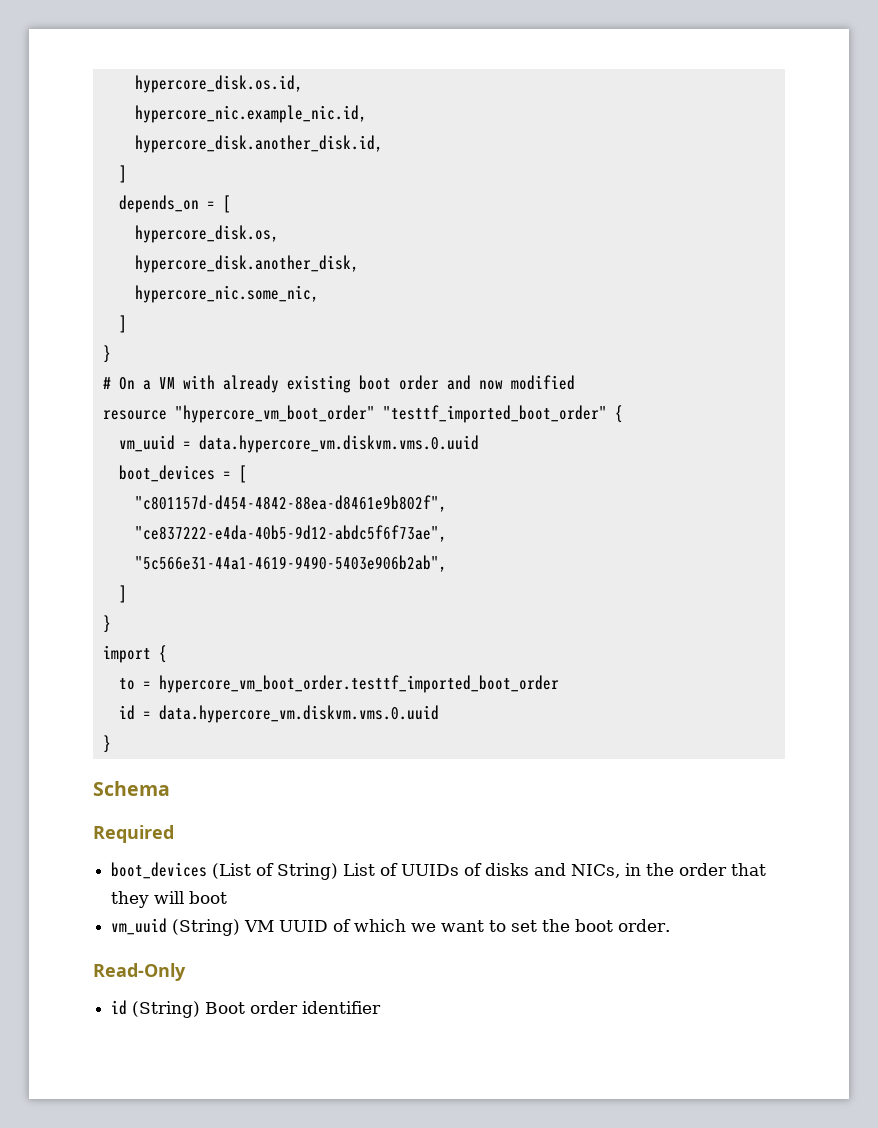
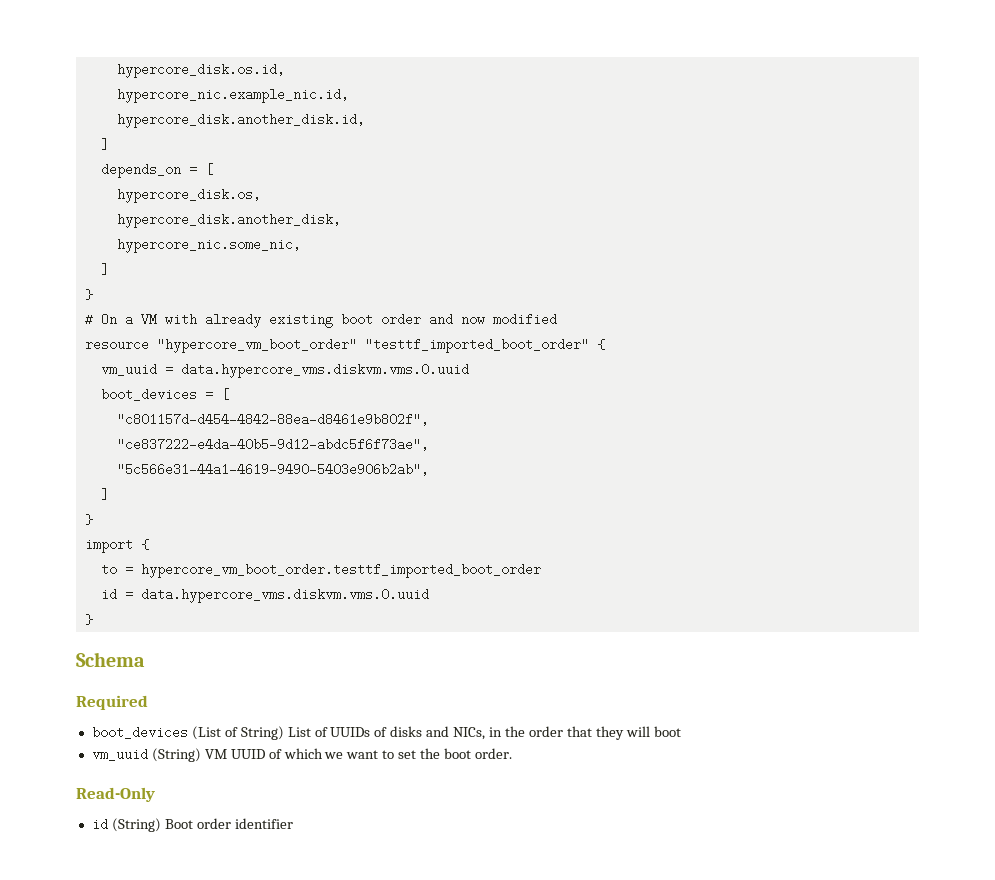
- vm_uuid = data.hypercore_vm.diskvm.vms.0.uuid
+ vm_uuid = data.hypercore_vms.diskvm.vms.0.uuid
- id = data.hypercore_vm.diskvm.vms.0.uuid
+ id = data.hypercore_vms.diskvm.vms.0.uuid

